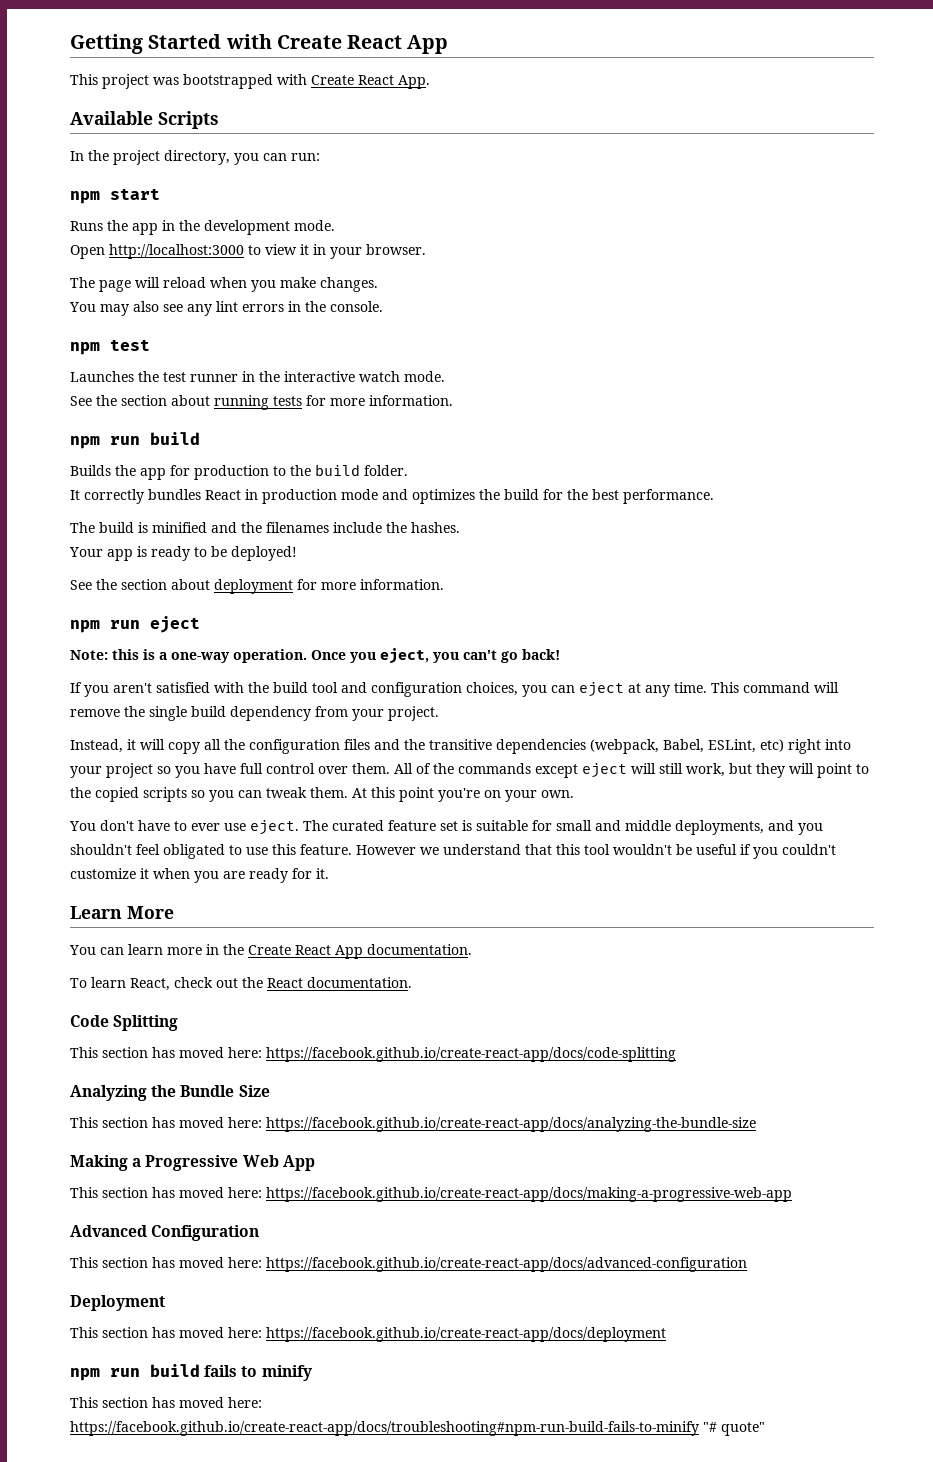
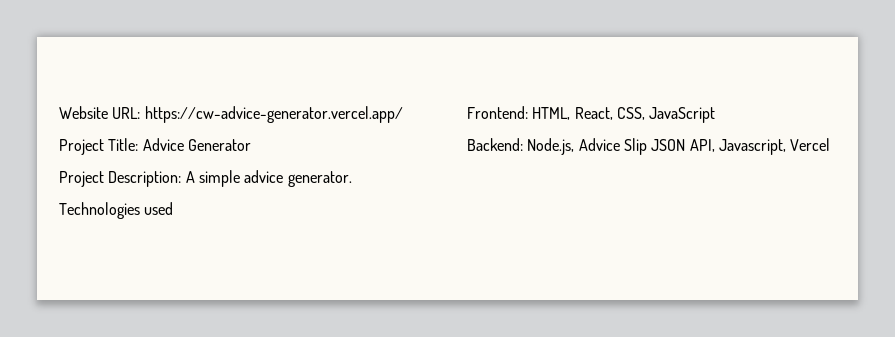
- Getting Started with Create React App
- This project was bootstrapped with Create React App.
- Available Scripts
- In the project directory, you can run:
- npm start
- Runs the app in the development mode.
- Open http://localhost:3000 to view it in your browser.
- The page will reload when you make changes.
- You may also see any lint errors in the console.
- npm test
- Launches the test runner in the interactive watch mode.
- See the section about running tests for more information.
- npm run build
- Builds the app for production to the build folder.
- It correctly bundles React in production mode and optimizes the build for the best performance.
- The build is minified and the filenames include the hashes.
- Your app is ready to be deployed!
- See the section about deployment for more information.
- npm run eject
- Note: this is a one-way operation. Once you eject, you can't go back!
- If you aren't satisfied with the build tool and configuration choices, you can eject at any time. This command will remove the single build dependency from your project.
- Instead, it will copy all the configuration files and the transitive dependencies (webpack, Babel, ESLint, etc) right into your project so you have full control over them. All of the commands except eject will still work, but they will point to the copied scripts so you can tweak them. At this point you're on your own.
- You don't have to ever use eject. The curated feature set is suitable for small and middle deployments, and you shouldn't feel obligated to use this feature. However we understand that this tool wouldn't be useful if you couldn't customize it when you are ready for it.
- Learn More
- You can learn more in the Create React App documentation.
- To learn React, check out the React documentation.
- Code Splitting
- This section has moved here: https://facebook.github.io/create-react-app/docs/code-splitting
- Analyzing the Bundle Size
- This section has moved here: https://facebook.github.io/create-react-app/docs/analyzing-the-bundle-size
- Making a Progressive Web App
- This section has moved here: https://facebook.github.io/create-react-app/docs/making-a-progressive-web-app
- Advanced Configuration
- This section has moved here: https://facebook.github.io/create-react-app/docs/advanced-configuration
- Deployment
- This section has moved here: https://facebook.github.io/create-react-app/docs/deployment
- npm run build fails to minify
- This section has moved here: https://facebook.github.io/create-react-app/docs/troubleshooting#npm-run-build-fails-to-minify "# quote"
+ Website URL: https://cw-advice-generator.vercel.app/
+ Project Title: Advice Generator
+ Project Description: A simple advice generator.
+ Technologies used
+ Frontend: HTML, React, CSS, JavaScript
+ Backend: Node.js, Advice Slip JSON API, Javascript, Vercel

